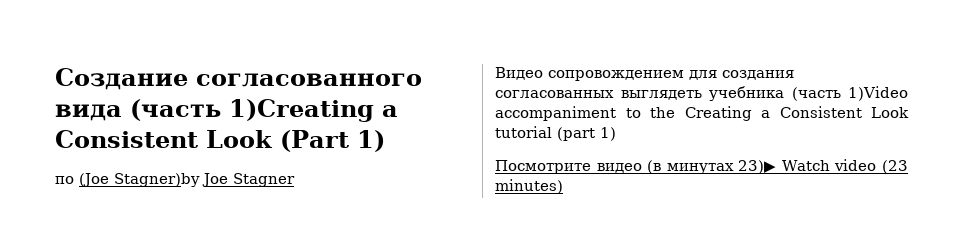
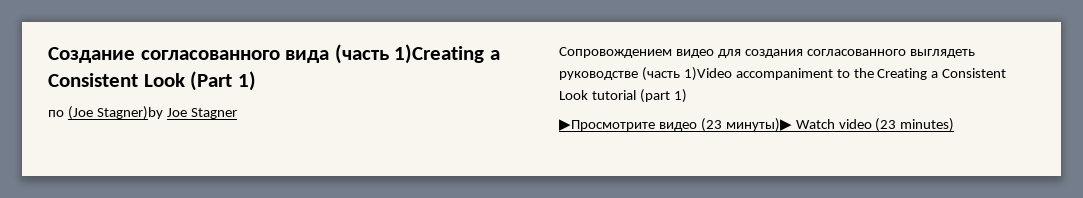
- Видео сопровождением для создания согласованных выглядеть учебника (часть 1)Video accompaniment to the Creating a Consistent Look tutorial (part 1)
+ Сопровождением видео для создания согласованного выглядеть руководстве (часть 1)Video accompaniment to the Creating a Consistent Look tutorial (part 1)
- Посмотрите видео (в минутах 23)▶ Watch video (23 minutes)
+ ▶Просмотрите видео (23 минуты)▶ Watch video (23 minutes)

